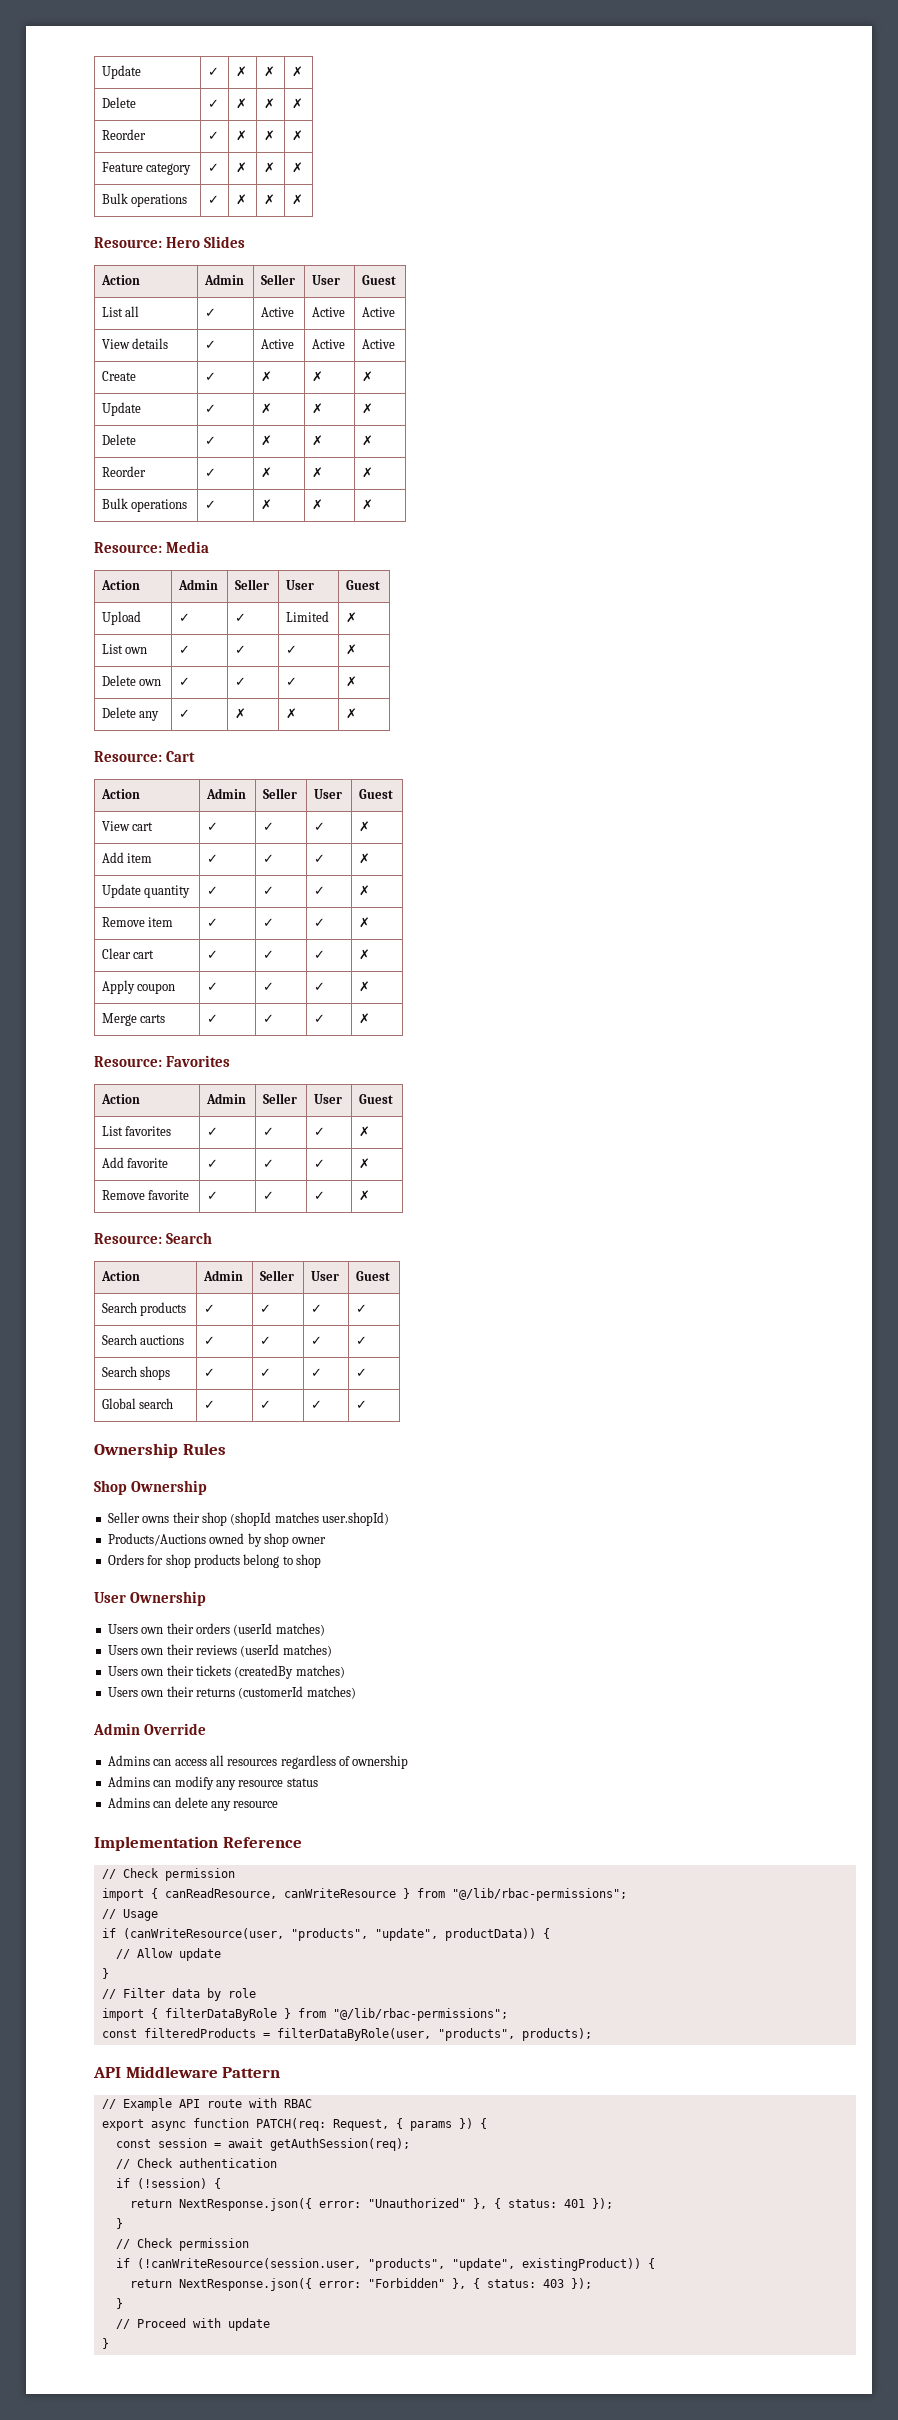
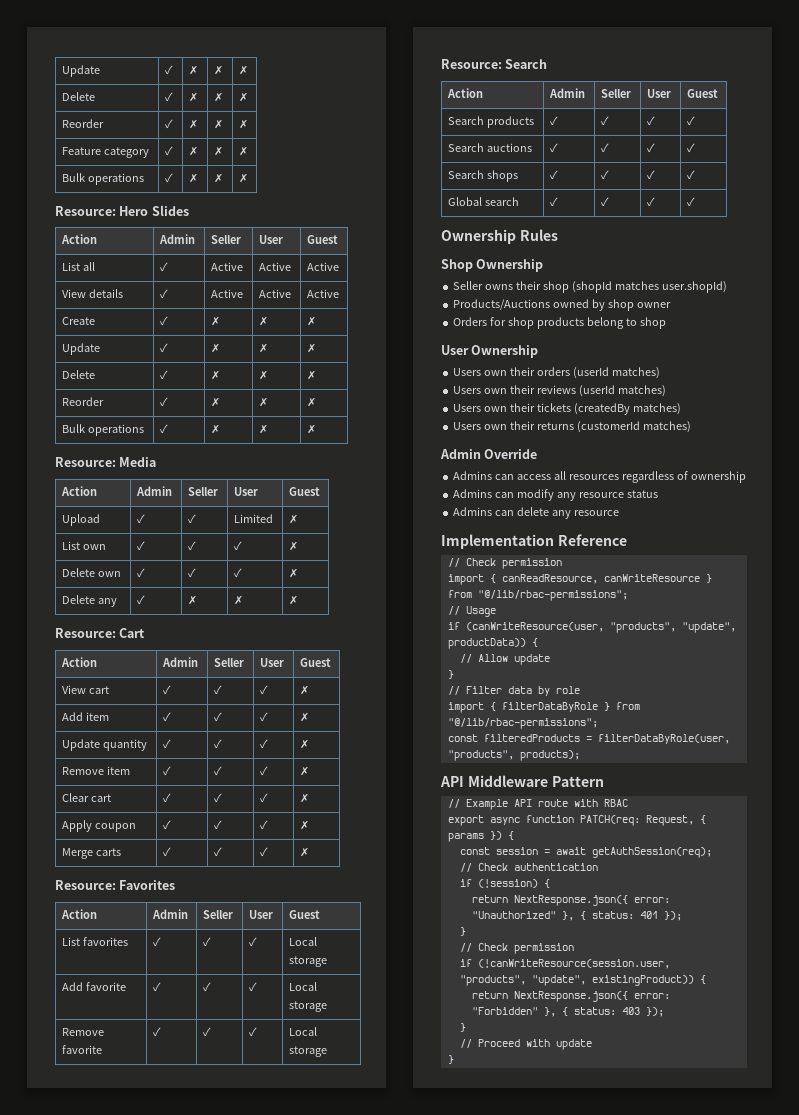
- List favorites | ✓ | ✓ | ✓ | ✗
+ List favorites | ✓ | ✓ | ✓ | Local storage
- Add favorite | ✓ | ✓ | ✓ | ✗
+ Add favorite | ✓ | ✓ | ✓ | Local storage
- Remove favorite | ✓ | ✓ | ✓ | ✗
+ Remove favorite | ✓ | ✓ | ✓ | Local storage

